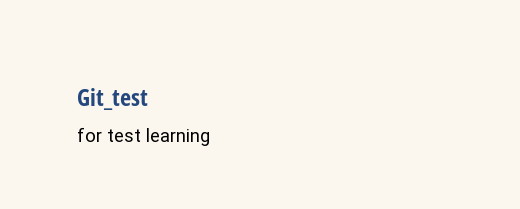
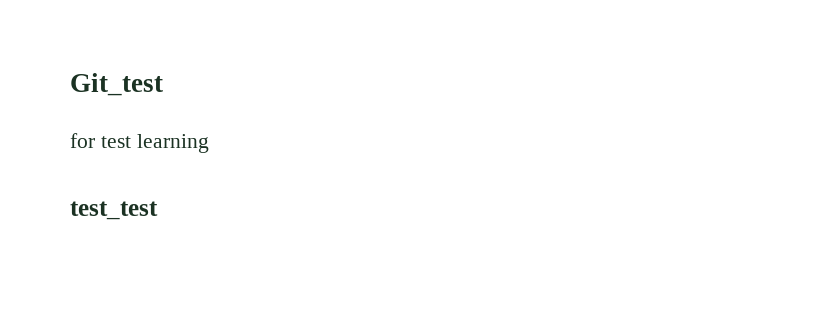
+ test_test

